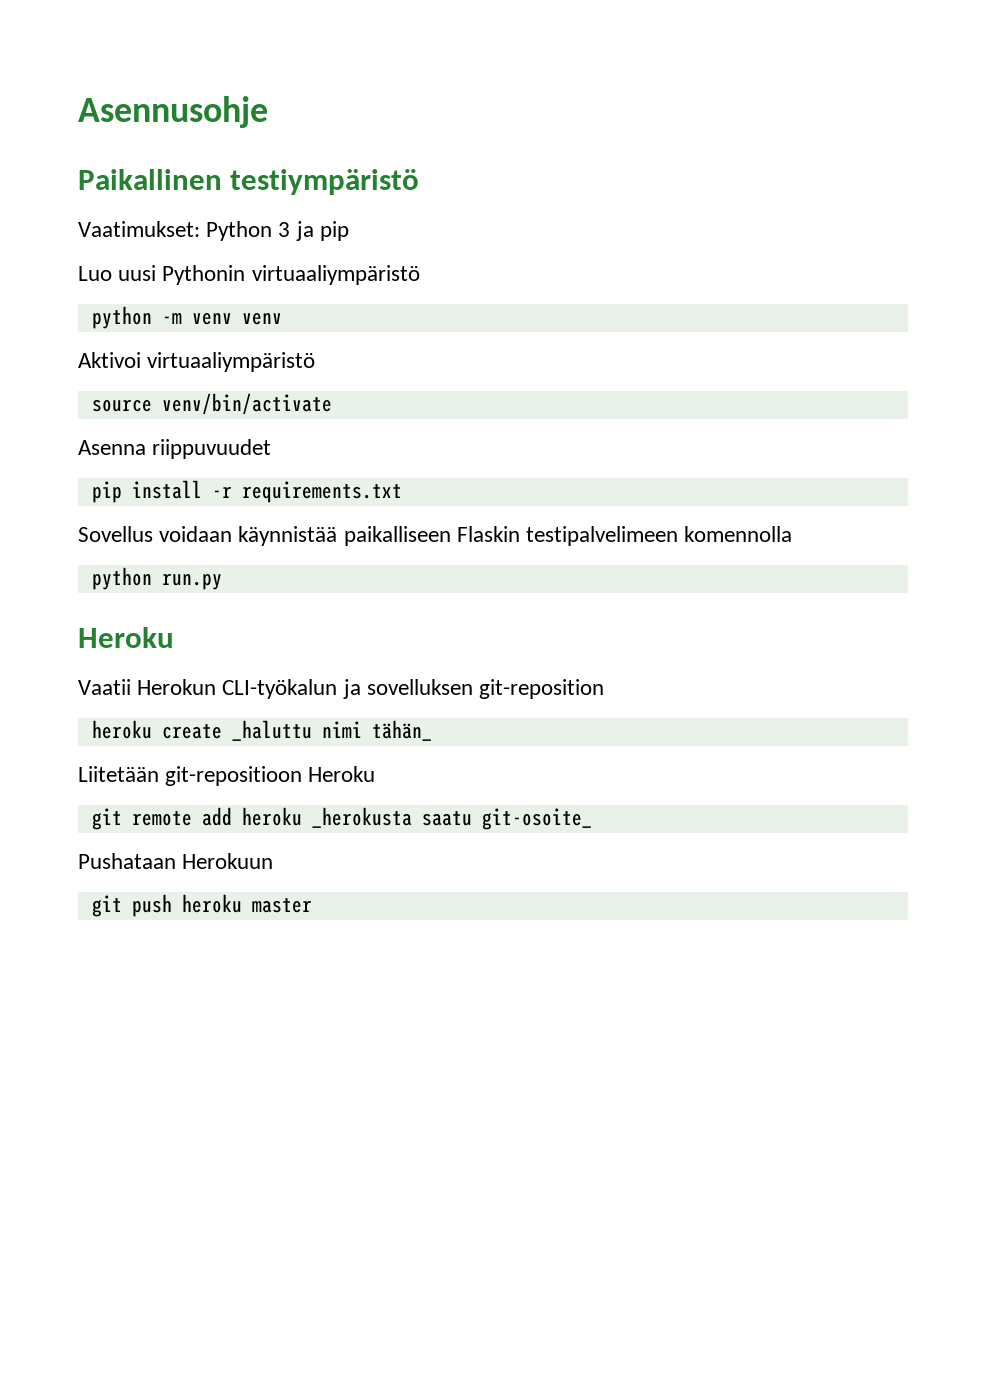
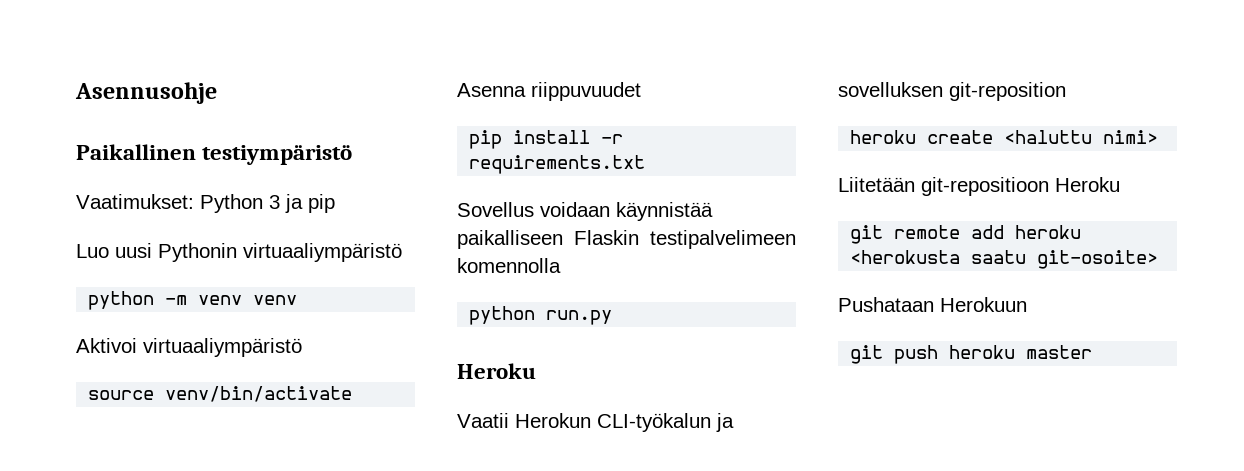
- heroku create _haluttu nimi tähän_
+ heroku create <haluttu nimi>
- git remote add heroku _herokusta saatu git-osoite_
+ git remote add heroku <herokusta saatu git-osoite>

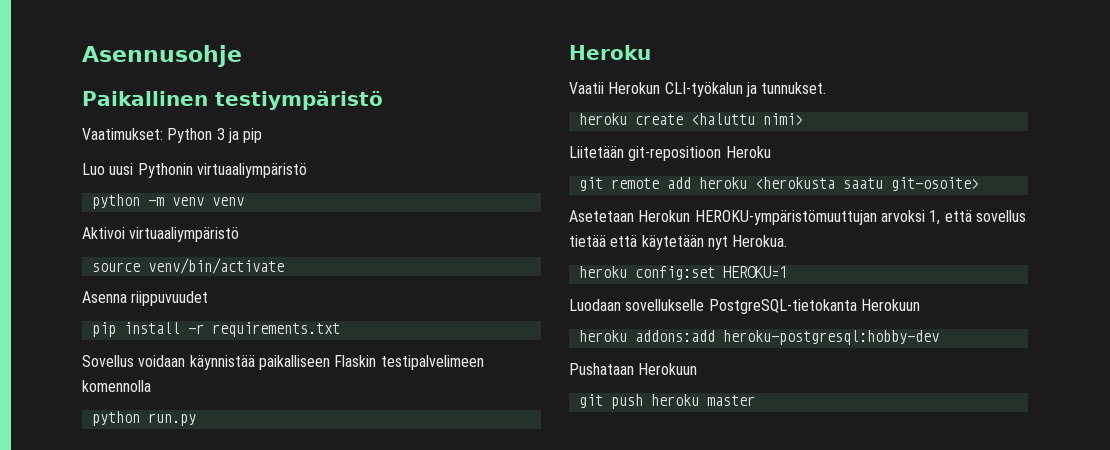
- Vaatii Herokun CLI-työkalun ja sovelluksen git-reposition
+ Vaatii Herokun CLI-työkalun ja tunnukset.
+ Asetetaan Herokun HEROKU-ympäristömuuttujan arvoksi 1, että sovellus tietää että käytetään nyt Herokua.
+ heroku config:set HEROKU=1
+ Luodaan sovellukselle PostgreSQL-tietokanta Herokuun
+ heroku addons:add heroku-postgresql:hobby-dev

